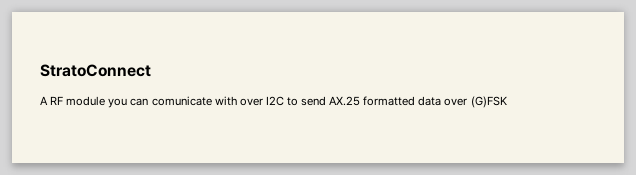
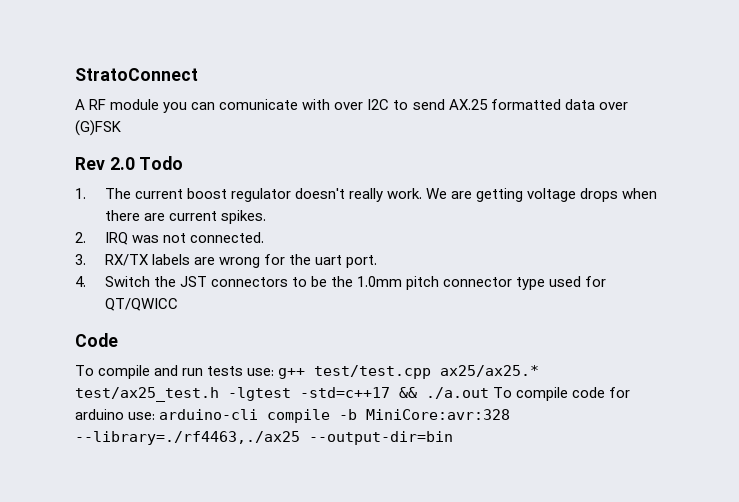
+ Rev 2.0 Todo
+ 1. The current boost regulator doesn't really work. We are getting voltage drops when there are current spikes.
+ 2. IRQ was not connected.
+ 3. RX/TX labels are wrong for the uart port.
+ 4. Switch the JST connectors to be the 1.0mm pitch connector type used for QT/QWICC
+ Code
+ To compile and run tests use: g++ test/test.cpp ax25/ax25.* test/ax25_test.h -lgtest -std=c++17 && ./a.out To compile code for arduino use: arduino-cli compile -b MiniCore:avr:328 --library=./rf4463,./ax25 --output-dir=bin

